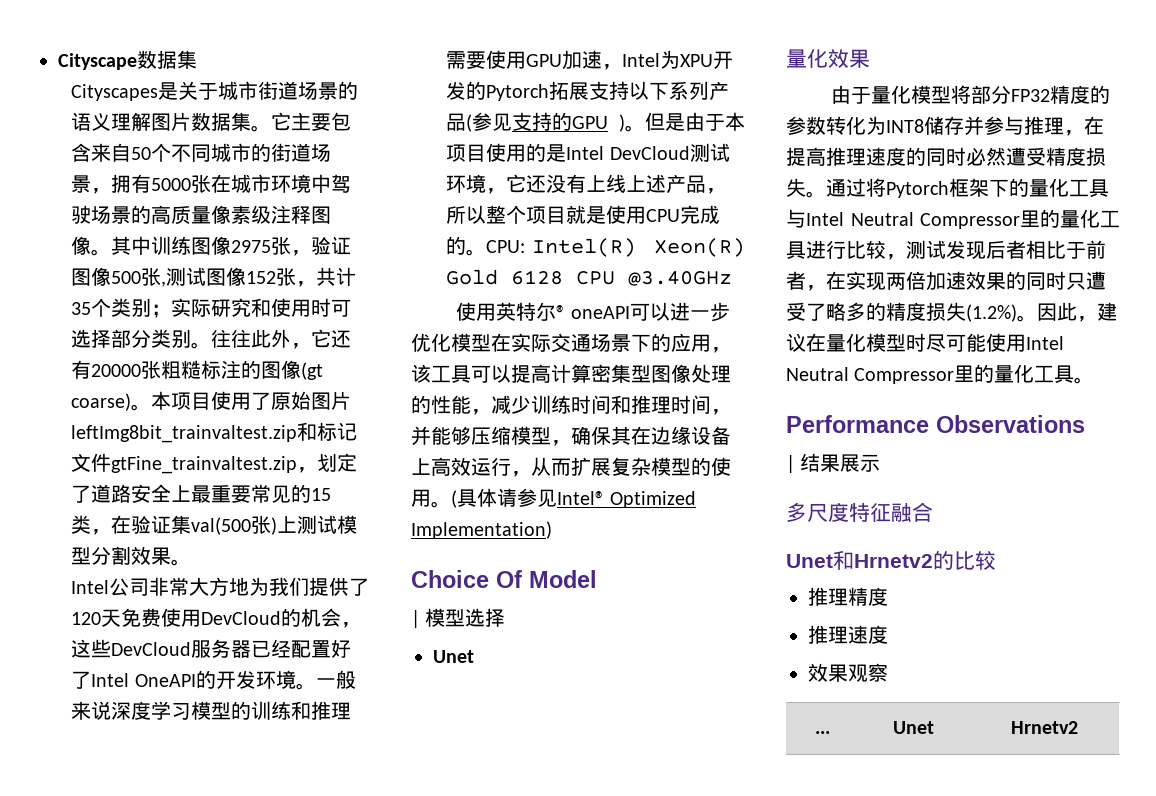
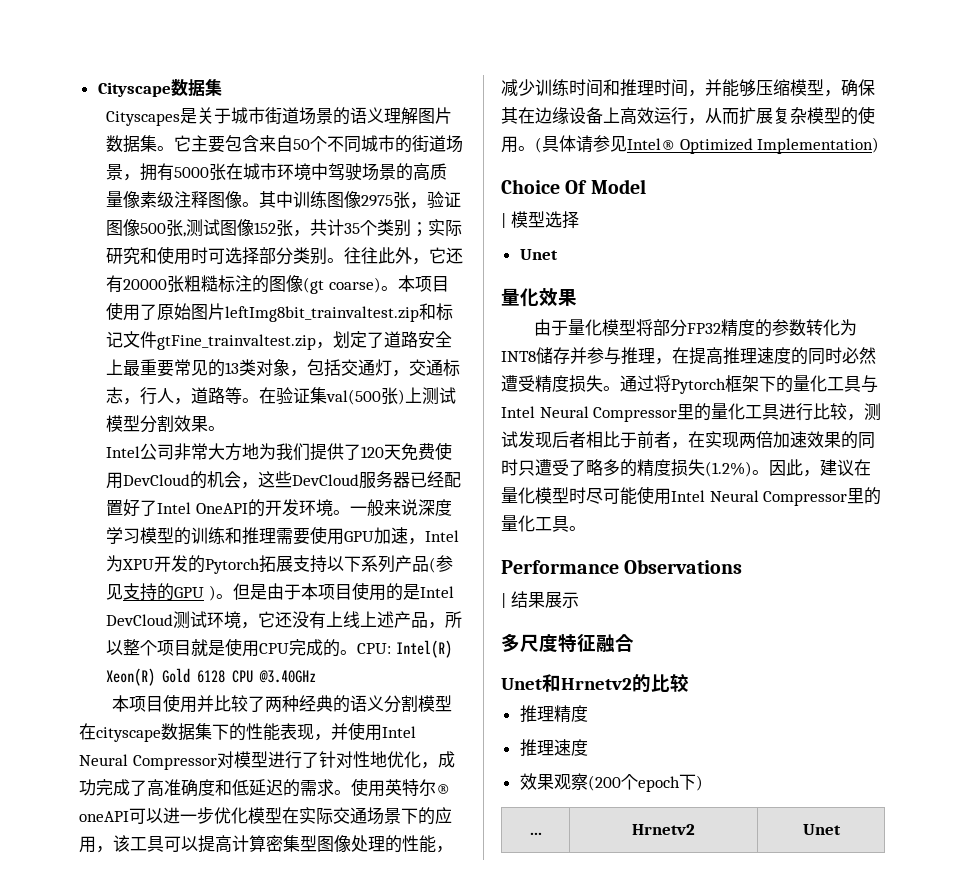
- 本项目使用了原始图片leftImg8bit_trainvaltest.zip和标记文件gtFine_trainvaltest.zip，划定了道路安全上最重要常见的15类，在验证集val(500张)上测试模型分割效果。
+ 本项目使用了原始图片leftImg8bit_trainvaltest.zip和标记文件gtFine_trainvaltest.zip，划定了道路安全上最重要常见的13类对象，包括交通灯，交通标志，行人，道路等。在验证集val(500张)上测试模型分割效果。
+ 本项目使用并比较了两种经典的语义分割模型在cityscape数据集下的性能表现，并使用Intel Neural Compressor对模型进行了针对性地优化，成功完成了高准确度和低延迟的需求。
- 通过将Pytorch框架下的量化工具与Intel Neutral Compressor里的量化工具进行比较，测试发现后者相比于前者，在实现两倍加速效果的同时只遭受了略多的精度损失(1.2%)。
+ 通过将Pytorch框架下的量化工具与Intel Neural Compressor里的量化工具进行比较，测试发现后者相比于前者，在实现两倍加速效果的同时只遭受了略多的精度损失(1.2%)。
- 因此，建议在量化模型时尽可能使用Intel Neutral Compressor里的量化工具。
+ 因此，建议在量化模型时尽可能使用Intel Neural Compressor里的量化工具。
- 效果观察
+ 效果观察(200个epoch下)
- ... | Unet | Hrnetv2
+ ... | Hrnetv2 | Unet

